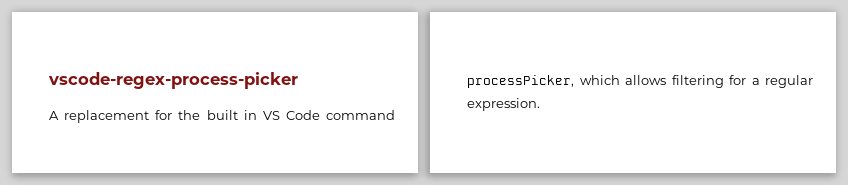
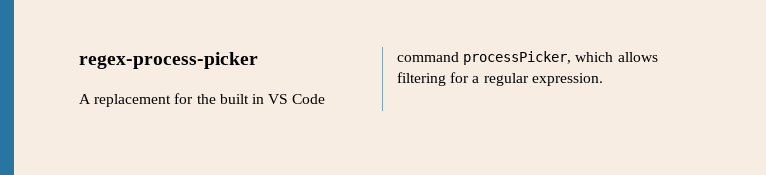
- vscode-regex-process-picker
+ regex-process-picker

